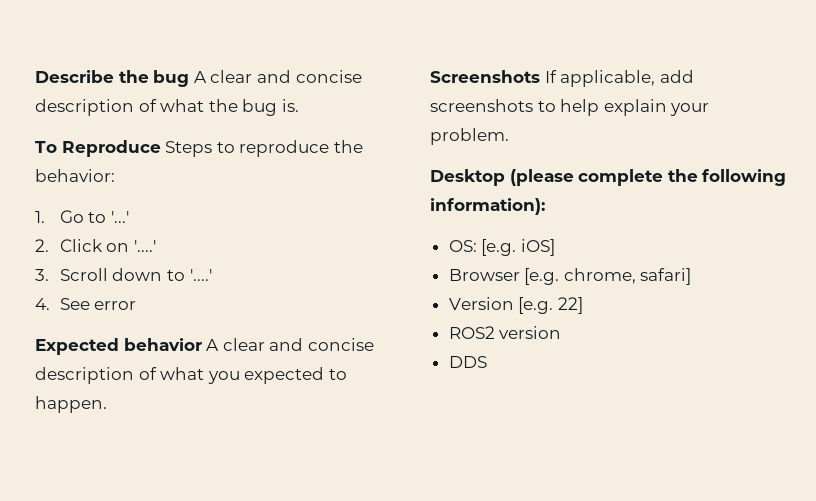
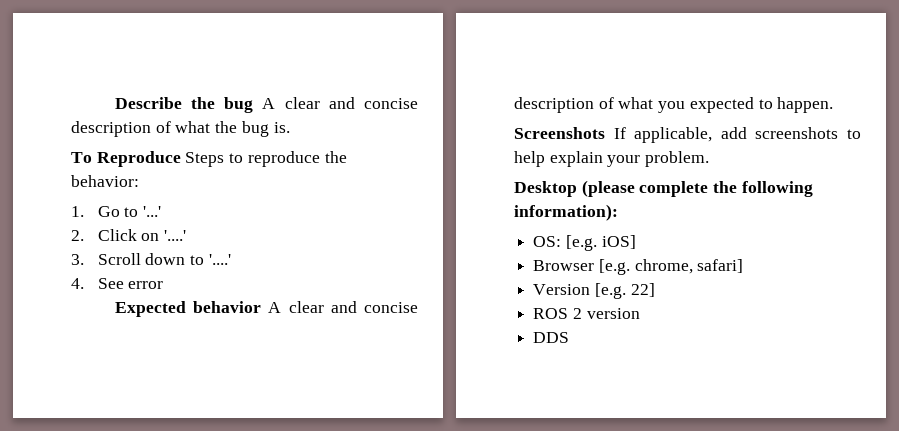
- ROS2 version
+ ROS 2 version

